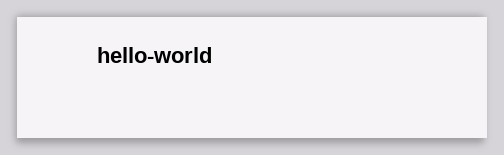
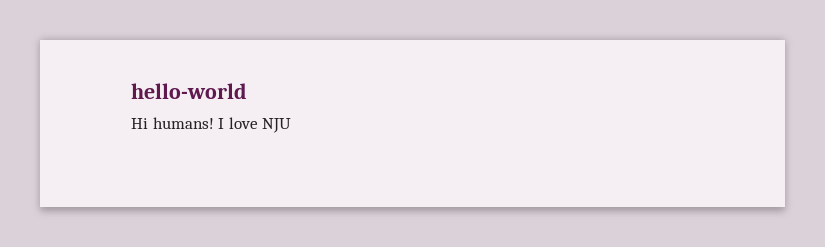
+ Hi humans! I love NJU

